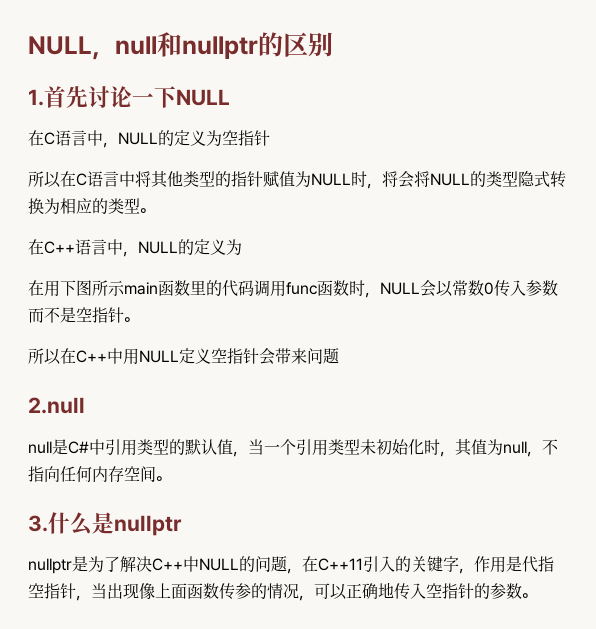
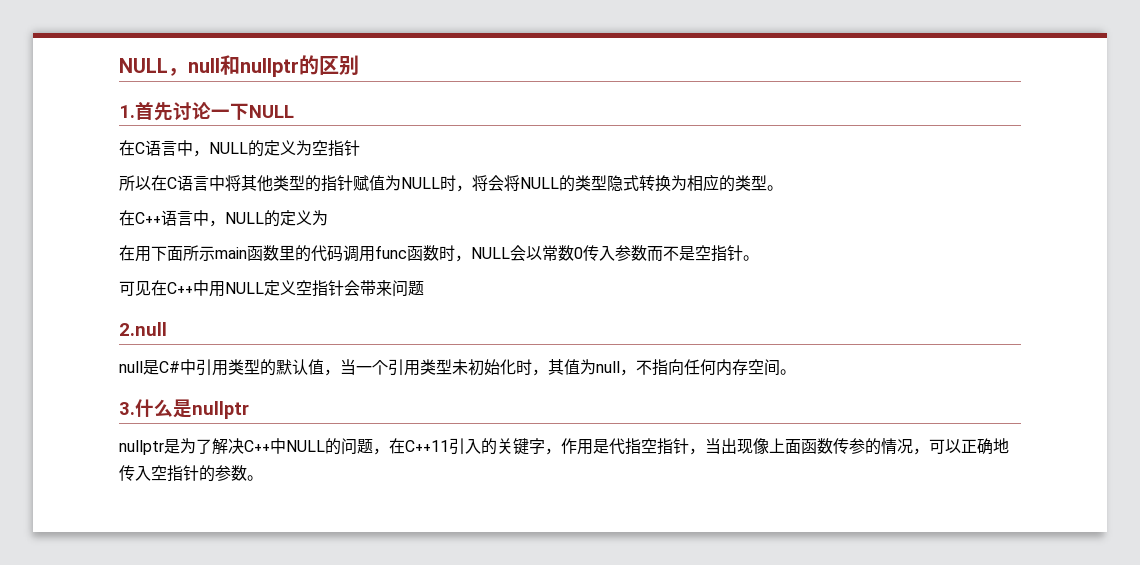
- 在用下图所示main函数里的代码调用func函数时，NULL会以常数0传入参数而不是空指针。
+ 在用下面所示main函数里的代码调用func函数时，NULL会以常数0传入参数而不是空指针。
- 所以在C++中用NULL定义空指针会带来问题
+ 可见在C++中用NULL定义空指针会带来问题

